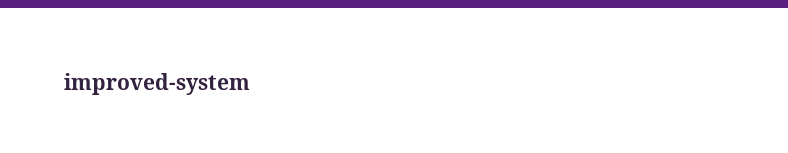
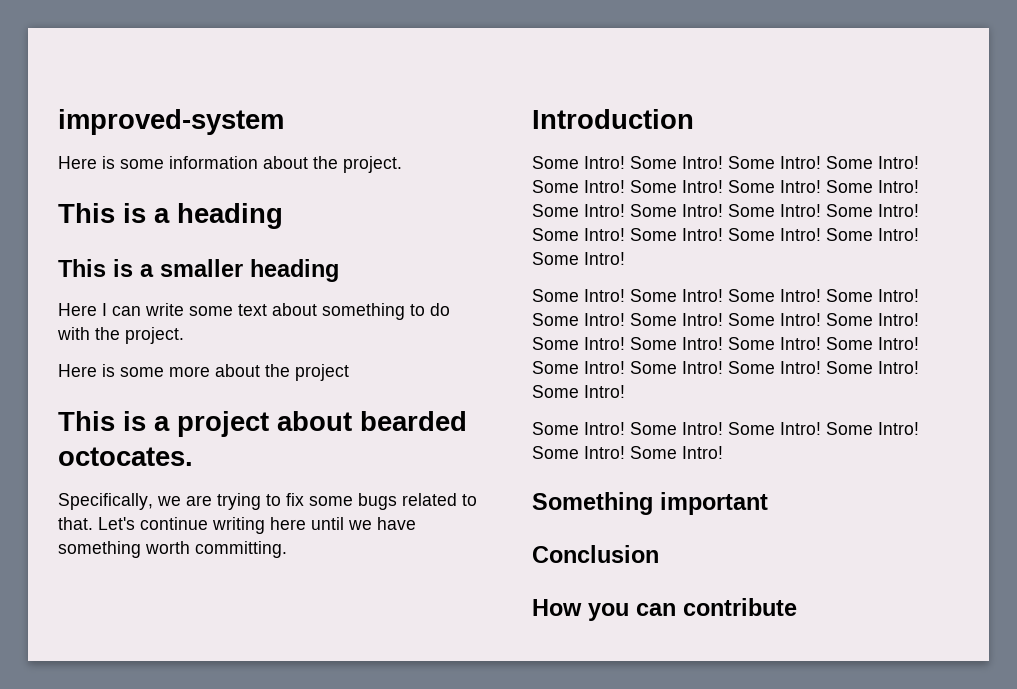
+ Here is some information about the project.
+ This is a heading
+ This is a smaller heading
+ Here I can write some text about something to do with the project.
+ Here is some more about the project
+ This is a project about bearded octocates.
+ Specifically, we are trying to fix some bugs related to that. Let's continue writing here until we have something worth committing.
+ Introduction
+ Some Intro! Some Intro! Some Intro! Some Intro! Some Intro! Some Intro! Some Intro! Some Intro! Some Intro! Some Intro! Some Intro! Some Intro! Some Intro! Some Intro! Some Intro! Some Intro! Some Intro!
+ Some Intro! Some Intro! Some Intro! Some Intro! Some Intro! Some Intro! Some Intro! Some Intro! Some Intro! Some Intro! Some Intro! Some Intro! Some Intro! Some Intro! Some Intro! Some Intro! Some Intro!
+ Some Intro! Some Intro! Some Intro! Some Intro! Some Intro! Some Intro!
+ Something important
+ Conclusion
+ How you can contribute

